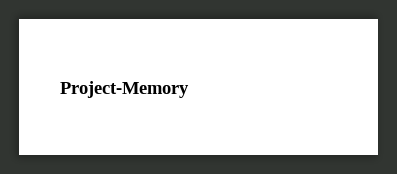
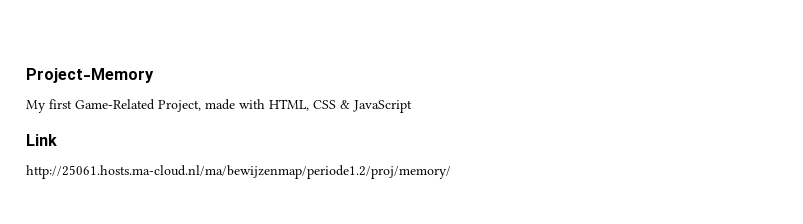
+ My first Game-Related Project, made with HTML, CSS & JavaScript
+ Link
+ http://25061.hosts.ma-cloud.nl/ma/bewijzenmap/periode1.2/proj/memory/

